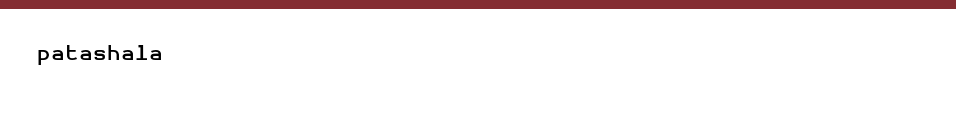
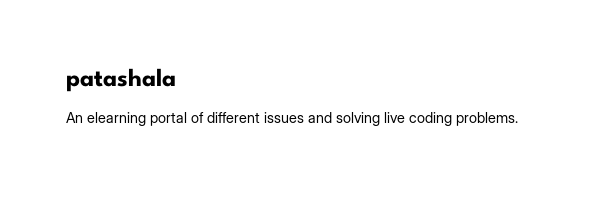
+ An elearning portal of different issues and solving live coding problems.

